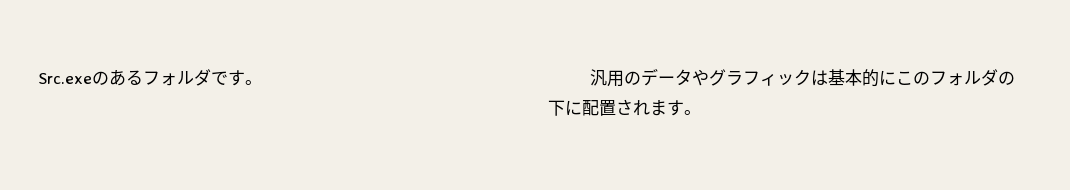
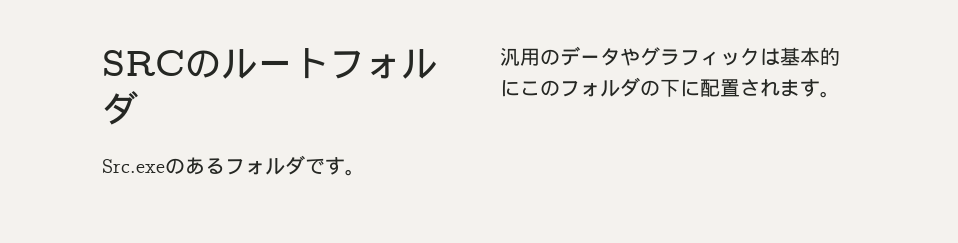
+ SRCのルートフォルダ

